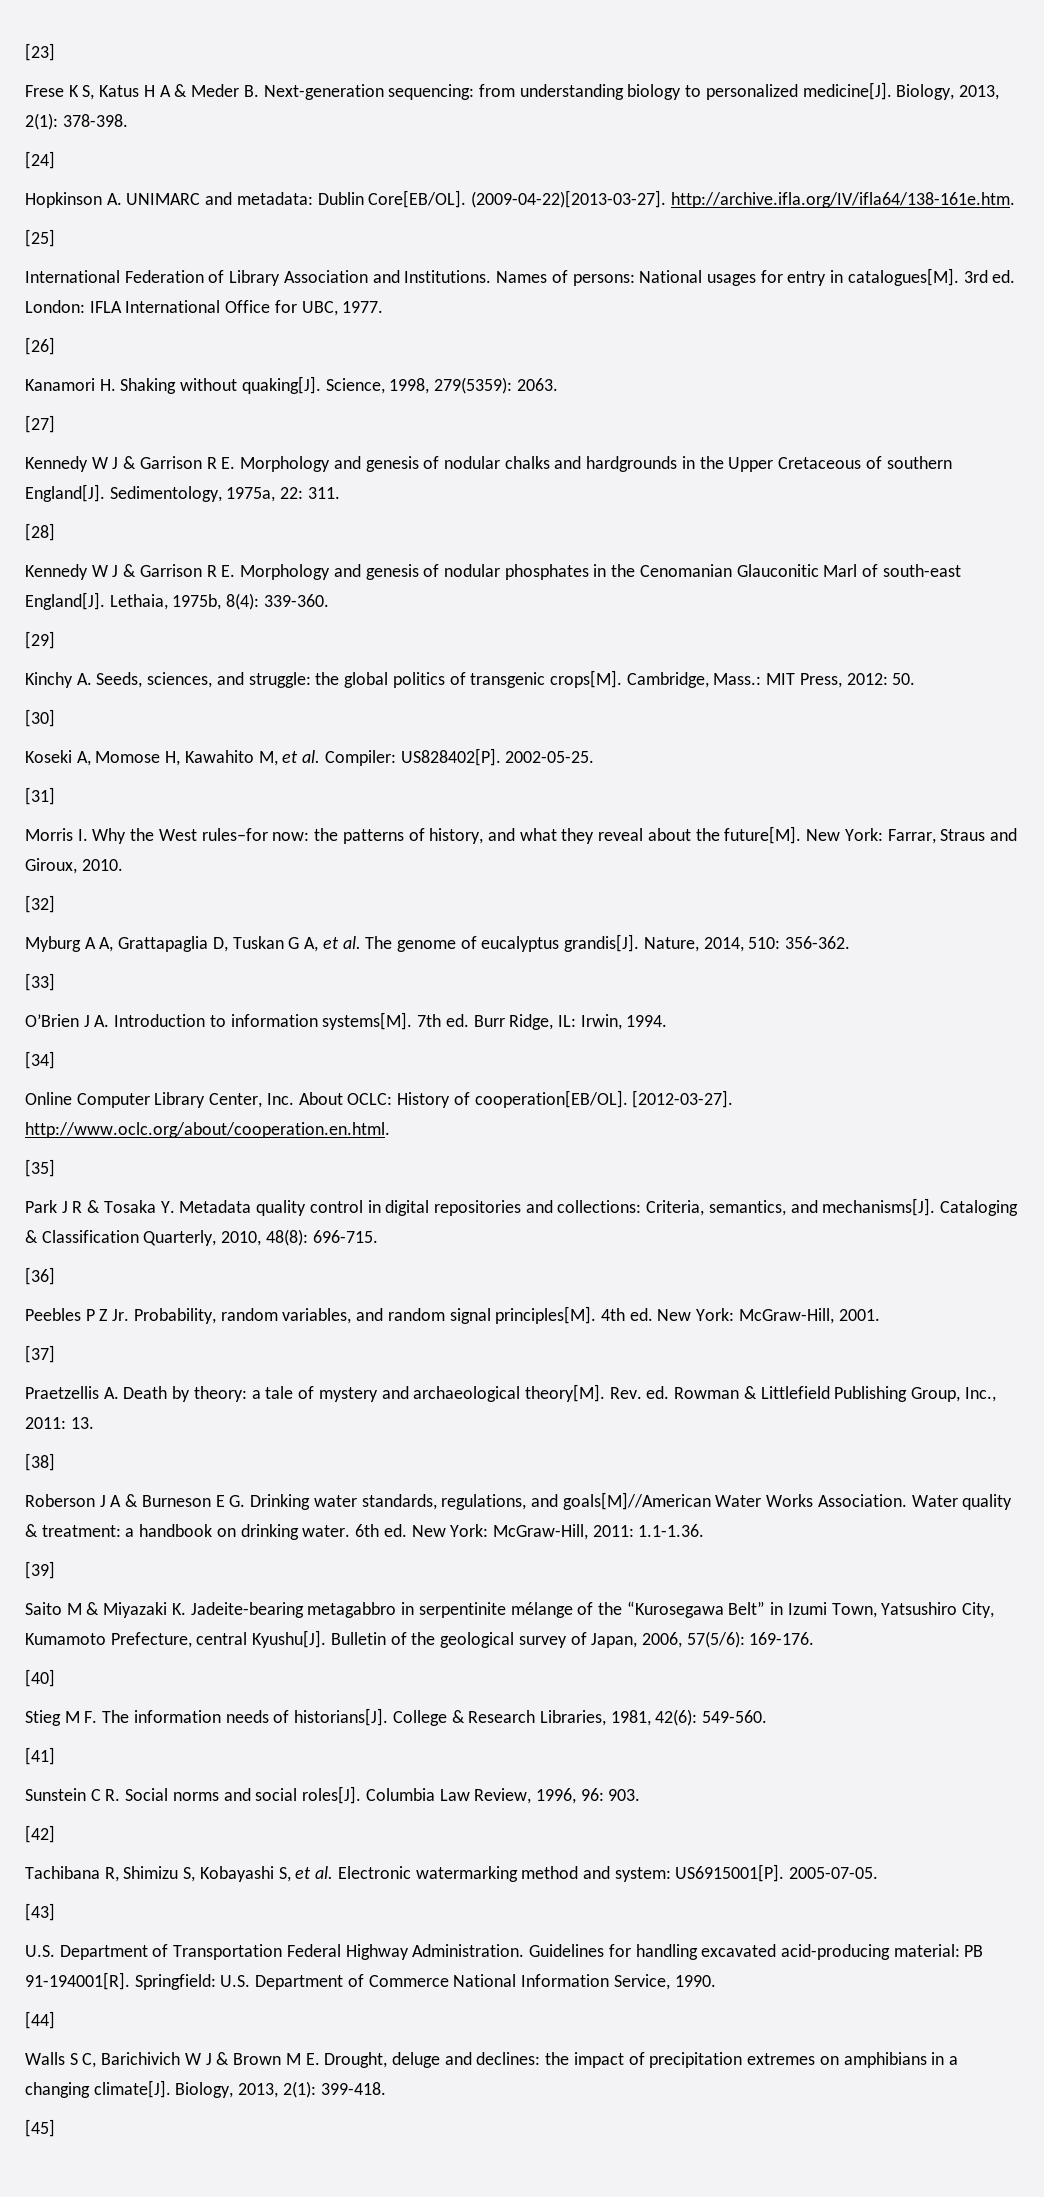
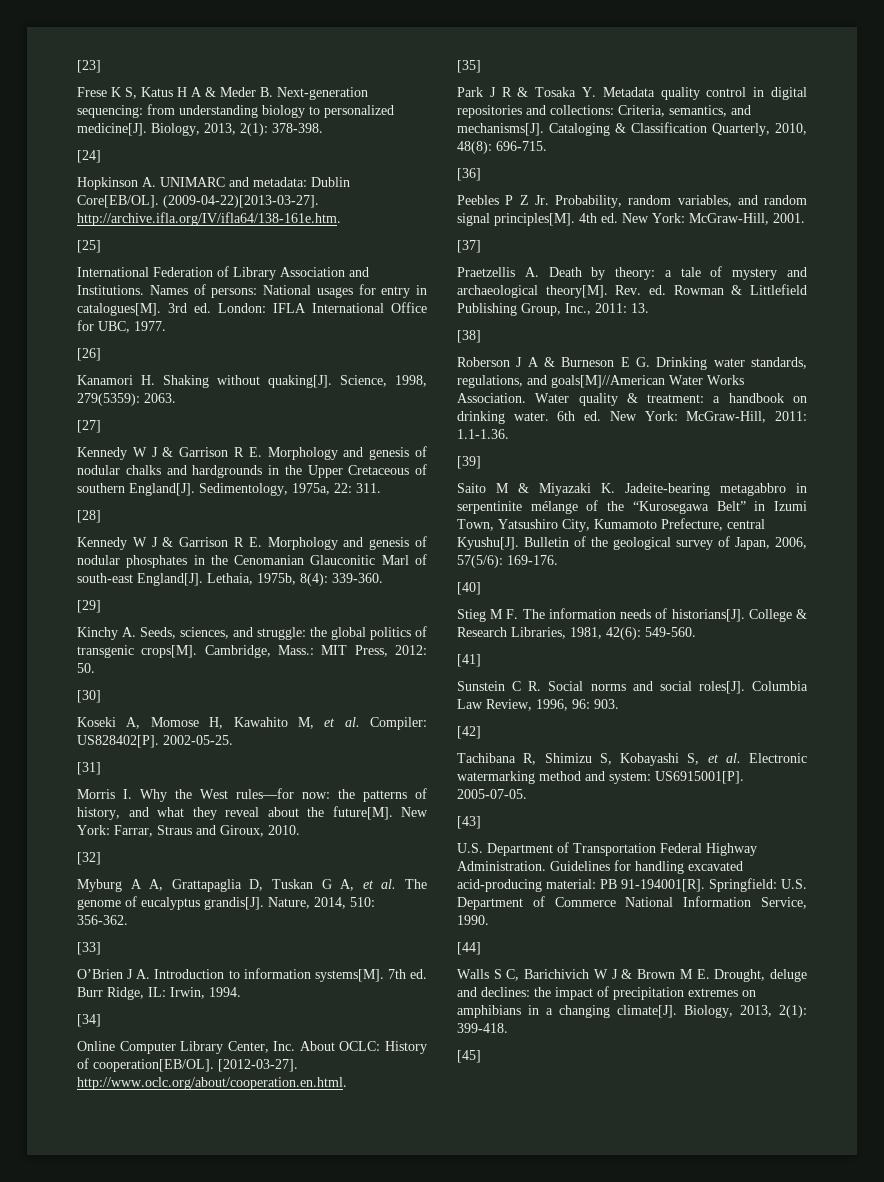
- Morris I. Why the West rules–for now: the patterns of history, and what they reveal about the future[M].
+ Morris I. Why the West rules—for now: the patterns of history, and what they reveal about the future[M].

